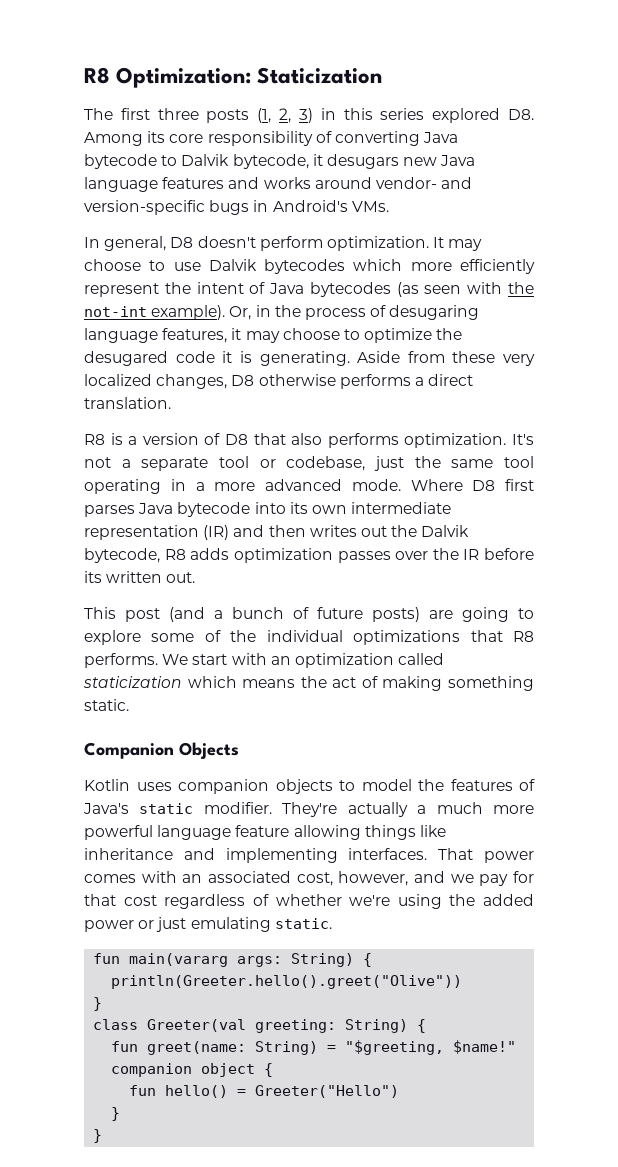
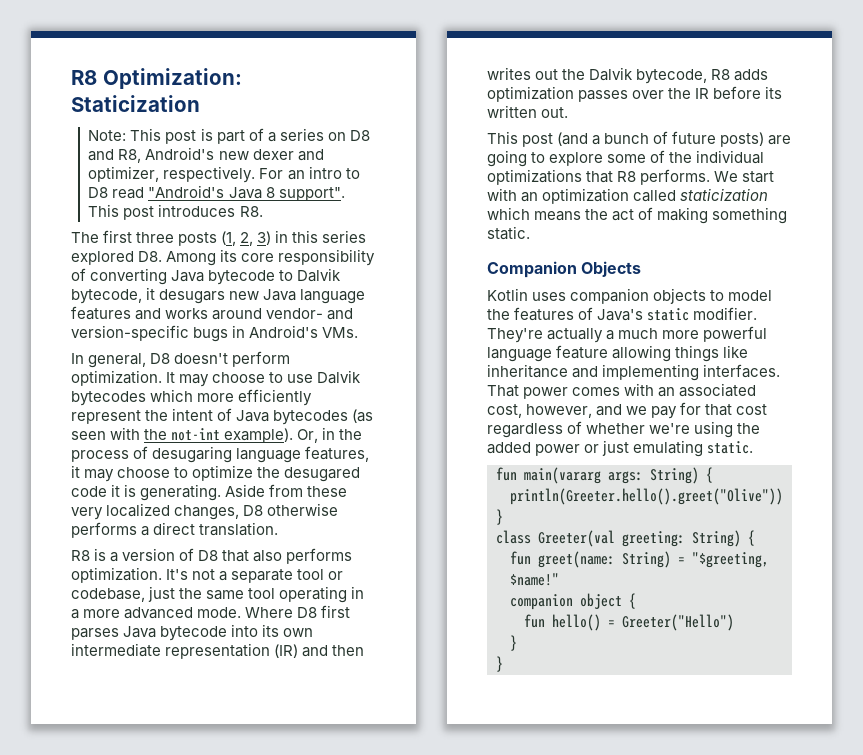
+ Note: This post is part of a series on D8 and R8, Android's new dexer and optimizer, respectively. For an intro to D8 read "Android's Java 8 support". This post introduces R8.

